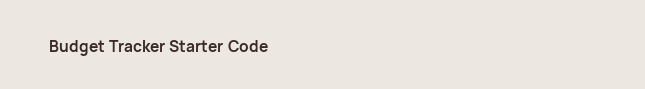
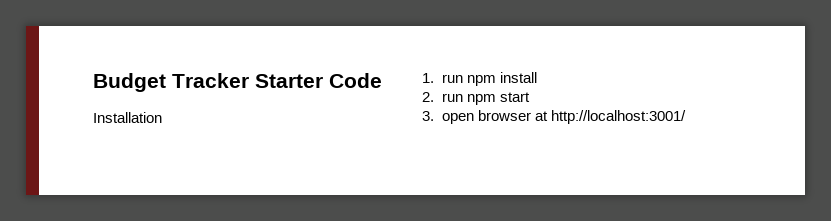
+ Installation
+ 1. run npm install
+ 2. run npm start
+ 3. open browser at http://localhost:3001/

